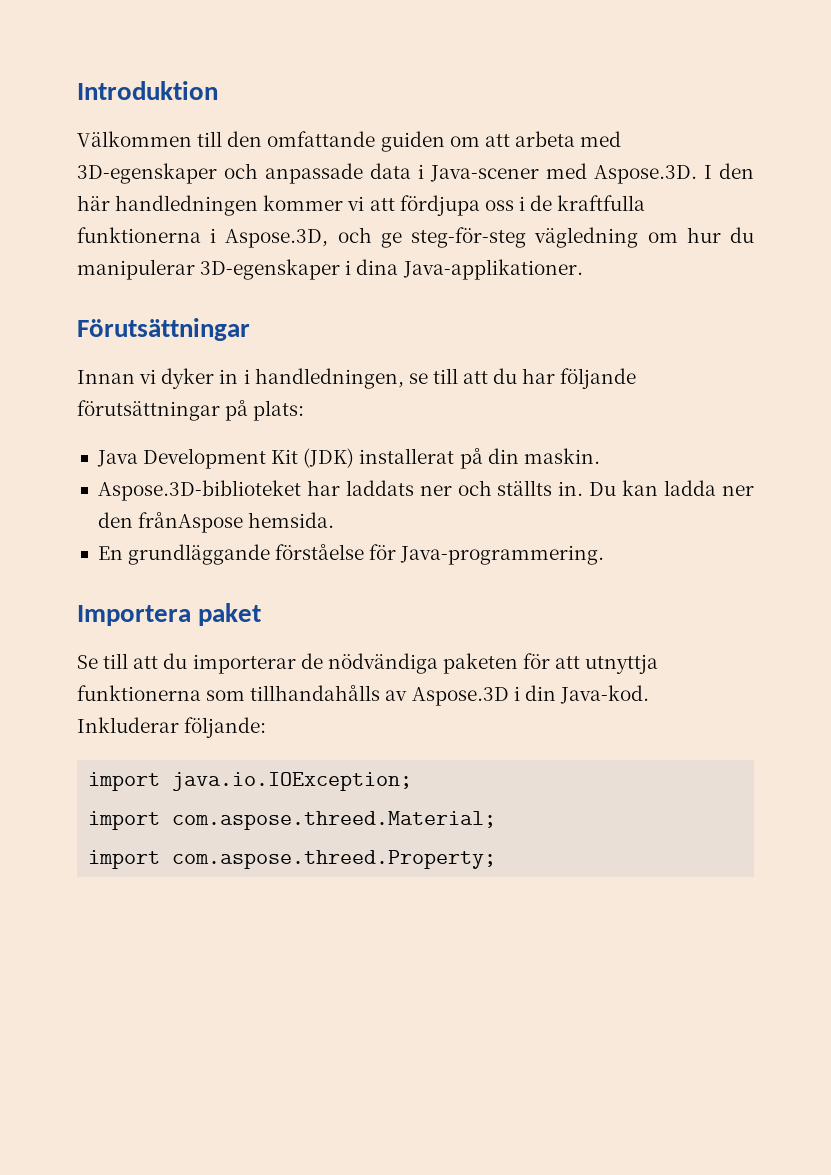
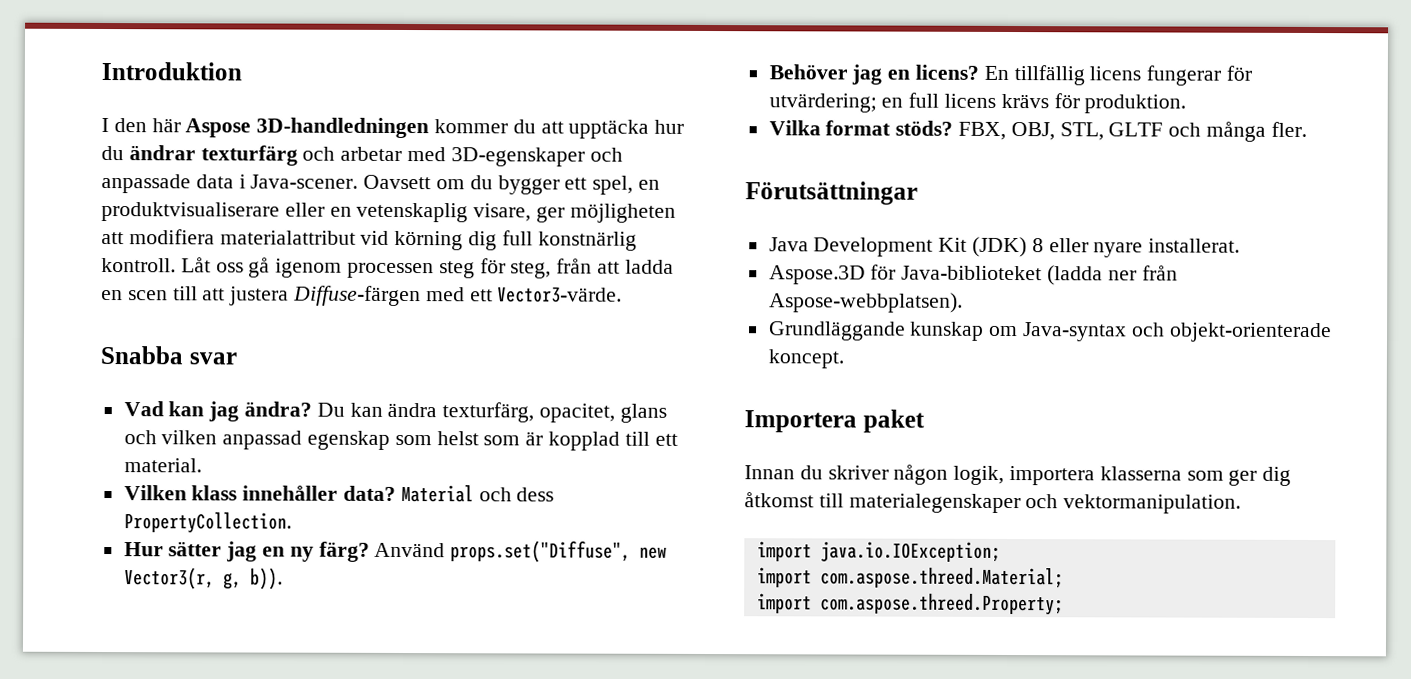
- Välkommen till den omfattande guiden om att arbeta med 3D‑egenskaper och anpassade data i Java-scener med Aspose.3D. I den här handledningen kommer vi att fördjupa oss i de kraftfulla funktionerna i Aspose.3D, och ge steg-för-steg vägledning om hur du manipulerar 3D-egenskaper i dina Java-applikationer.
+ I den här Aspose 3D‑handledningen kommer du att upptäcka hur du ändrar texturfärg och arbetar med 3D‑egenskaper och anpassade data i Java‑scener. Oavsett om du bygger ett spel, en produktvisualiserare eller en vetenskaplig visare, ger möjligheten att modifiera materialattribut vid körning dig full konstnärlig kontroll. Låt oss gå igenom processen steg för steg, från att ladda en scen till att justera Diffuse-färgen med ett Vector3‑värde.
+ Snabba svar
+ Vad kan jag ändra? Du kan ändra texturfärg, opacitet, glans och vilken anpassad egenskap som helst som är kopplad till ett material.
+ Vilken klass innehåller data? Material och dess PropertyCollection.
+ Hur sätter jag en ny färg? Använd props.set("Diffuse", new Vector3(r, g, b)).
+ Behöver jag en licens? En tillfällig licens fungerar för utvärdering; en full licens krävs för produktion.
+ Vilka format stöds? FBX, OBJ, STL, GLTF och många fler.
  Förutsättningar
- Innan vi dyker in i handledningen, se till att du har följande förutsättningar på plats:
- Java Development Kit (JDK) installerat på din maskin.
- Aspose.3D-biblioteket har laddats ner och ställts in. Du kan ladda ner den frånAspose hemsida.
- En grundläggande förståelse för Java-programmering.
+ Java Development Kit (JDK) 8 eller nyare installerat.
+ Aspose.3D för Java‑biblioteket (ladda ner från Aspose‑webbplatsen).
+ Grundläggande kunskap om Java‑syntax och objekt‑orienterade koncept.
  Importera paket
- Se till att du importerar de nödvändiga paketen för att utnyttja funktionerna som tillhandahålls av Aspose.3D i din Java-kod. Inkluderar följande:
+ Innan du skriver någon logik, importera klasserna som ger dig åtkomst till materialegenskaper och vektormanipulation.

